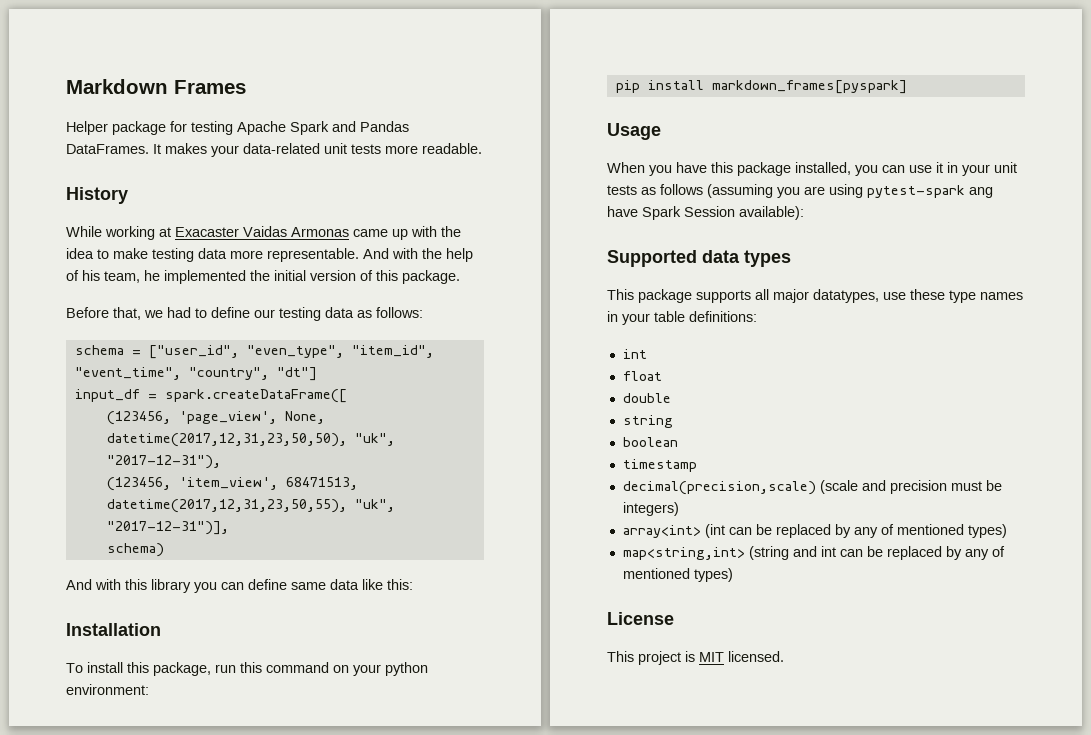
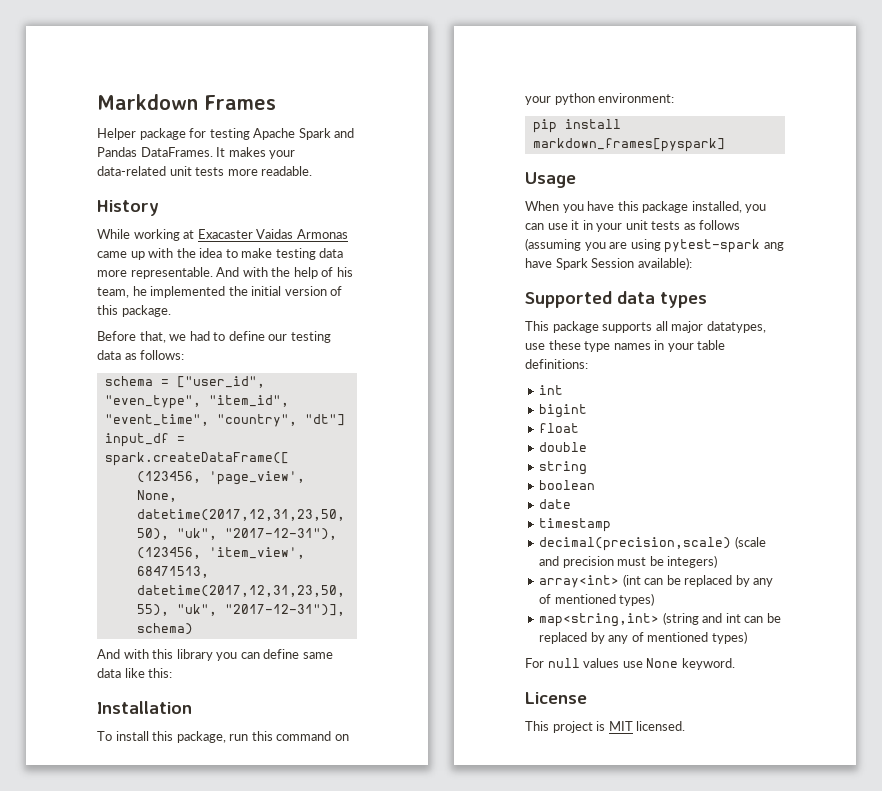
+ bigint
+ date
+ For null values use None keyword.

